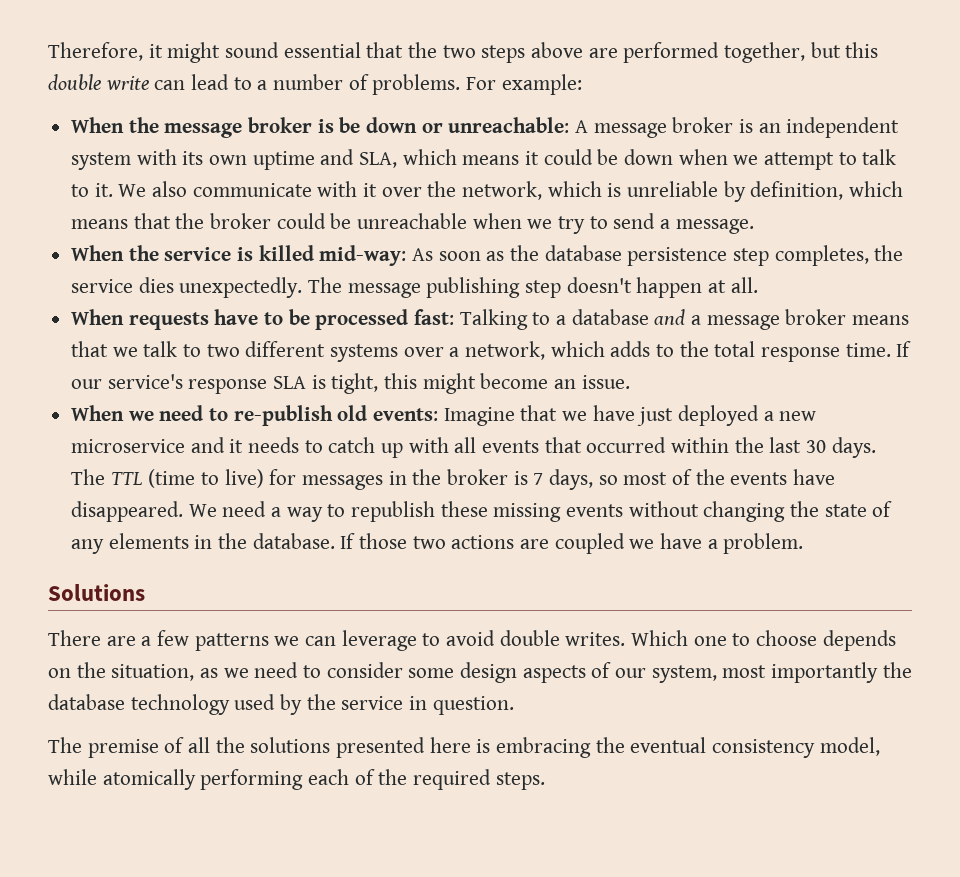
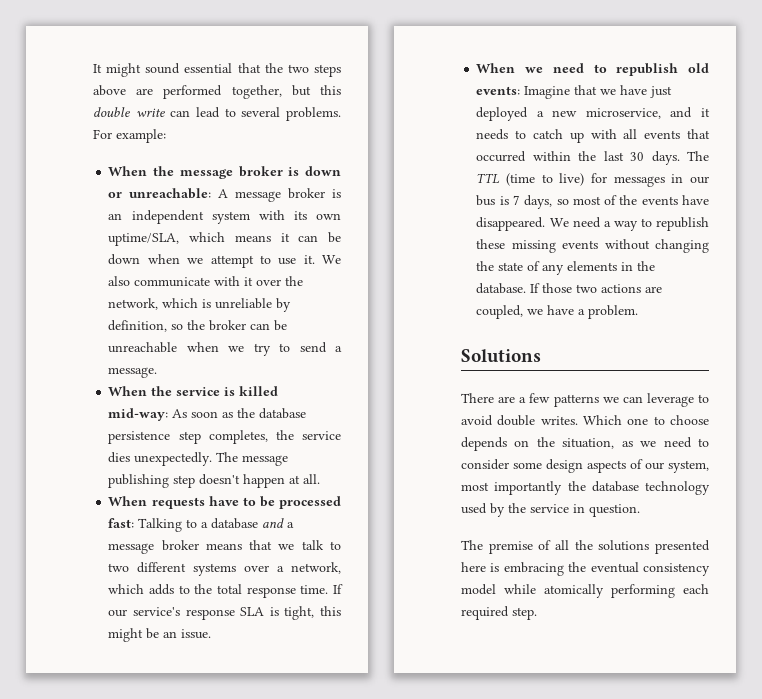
- Therefore, it might sound essential that the two steps above are performed together, but this double write can lead to a number of problems.
+ It might sound essential that the two steps above are performed together, but this double write can lead to several problems.
- When the message broker is be down or unreachable: A message broker is an independent system with its own uptime and SLA, which means it could be down when we attempt to talk to it.
+ When the message broker is down or unreachable: A message broker is an independent system with its own uptime/SLA, which means it can be down when we attempt to use it.
- We also communicate with it over the network, which is unreliable by definition, which means that the broker could be unreachable when we try to send a message.
+ We also communicate with it over the network, which is unreliable by definition, so the broker can be unreachable when we try to send a message.
- If our service's response SLA is tight, this might become an issue.
+ If our service's response SLA is tight, this might be an issue.
- When we need to re-publish old events: Imagine that we have just deployed a new microservice and it needs to catch up with all events that occurred within the last 30 days.
+ When we need to republish old events: Imagine that we have just deployed a new microservice, and it needs to catch up with all events that occurred within the last 30 days.
- The TTL (time to live) for messages in the broker is 7 days, so most of the events have disappeared.
+ The TTL (time to live) for messages in our bus is 7 days, so most of the events have disappeared.
- If those two actions are coupled we have a problem.
+ If those two actions are coupled, we have a problem.
- The premise of all the solutions presented here is embracing the eventual consistency model, while atomically performing each of the required steps.
+ The premise of all the solutions presented here is embracing the eventual consistency model while atomically performing each required step.

